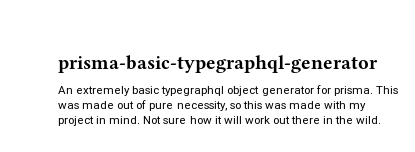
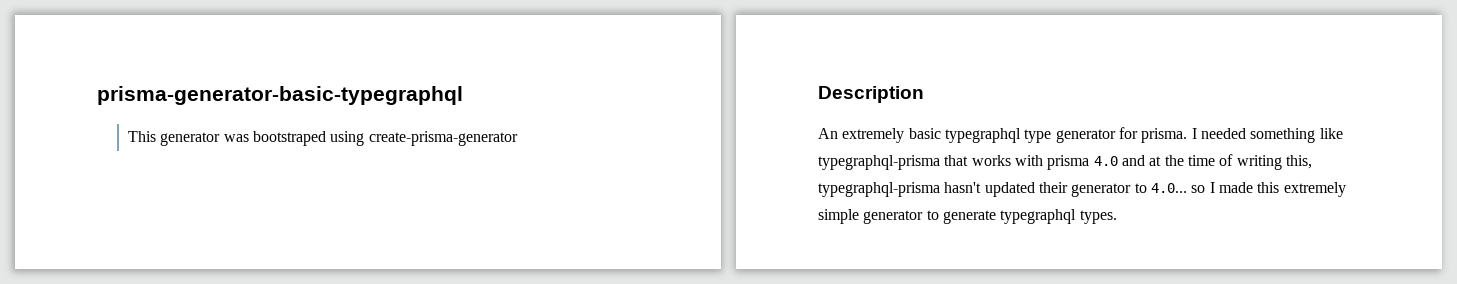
- prisma-basic-typegraphql-generator
+ prisma-generator-basic-typegraphql
+ This generator was bootstraped using create-prisma-generator
+ Description
- An extremely basic typegraphql object generator for prisma.
+ An extremely basic typegraphql type generator for prisma.
- This was made out of pure necessity, so this was made with my project in mind. Not sure how it will work out there in the wild.
+ I needed something like typegraphql-prisma that works with prisma 4.0 and at the time of writing this, typegraphql-prisma hasn't updated their generator to 4.0... so I made this extremely simple generator to generate typegraphql types.

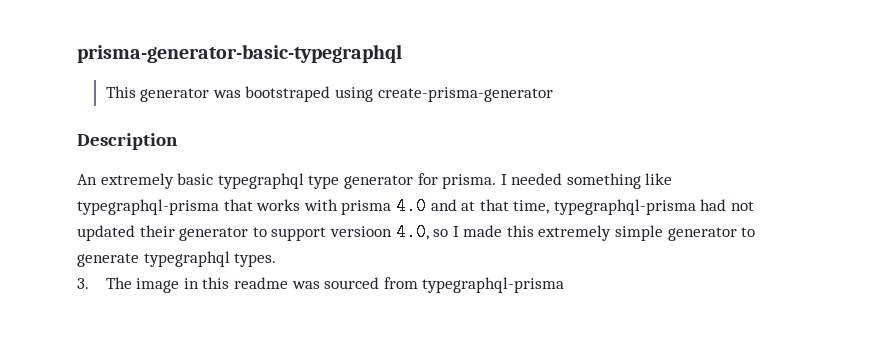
- I needed something like typegraphql-prisma that works with prisma 4.0 and at the time of writing this, typegraphql-prisma hasn't updated their generator to 4.0... so I made this extremely simple generator to generate typegraphql types.
+ I needed something like typegraphql-prisma that works with prisma 4.0 and at that time, typegraphql-prisma had not updated their generator to support versioon 4.0, so I made this extremely simple generator to generate typegraphql types.
+ 3. The image in this readme was sourced from typegraphql-prisma

